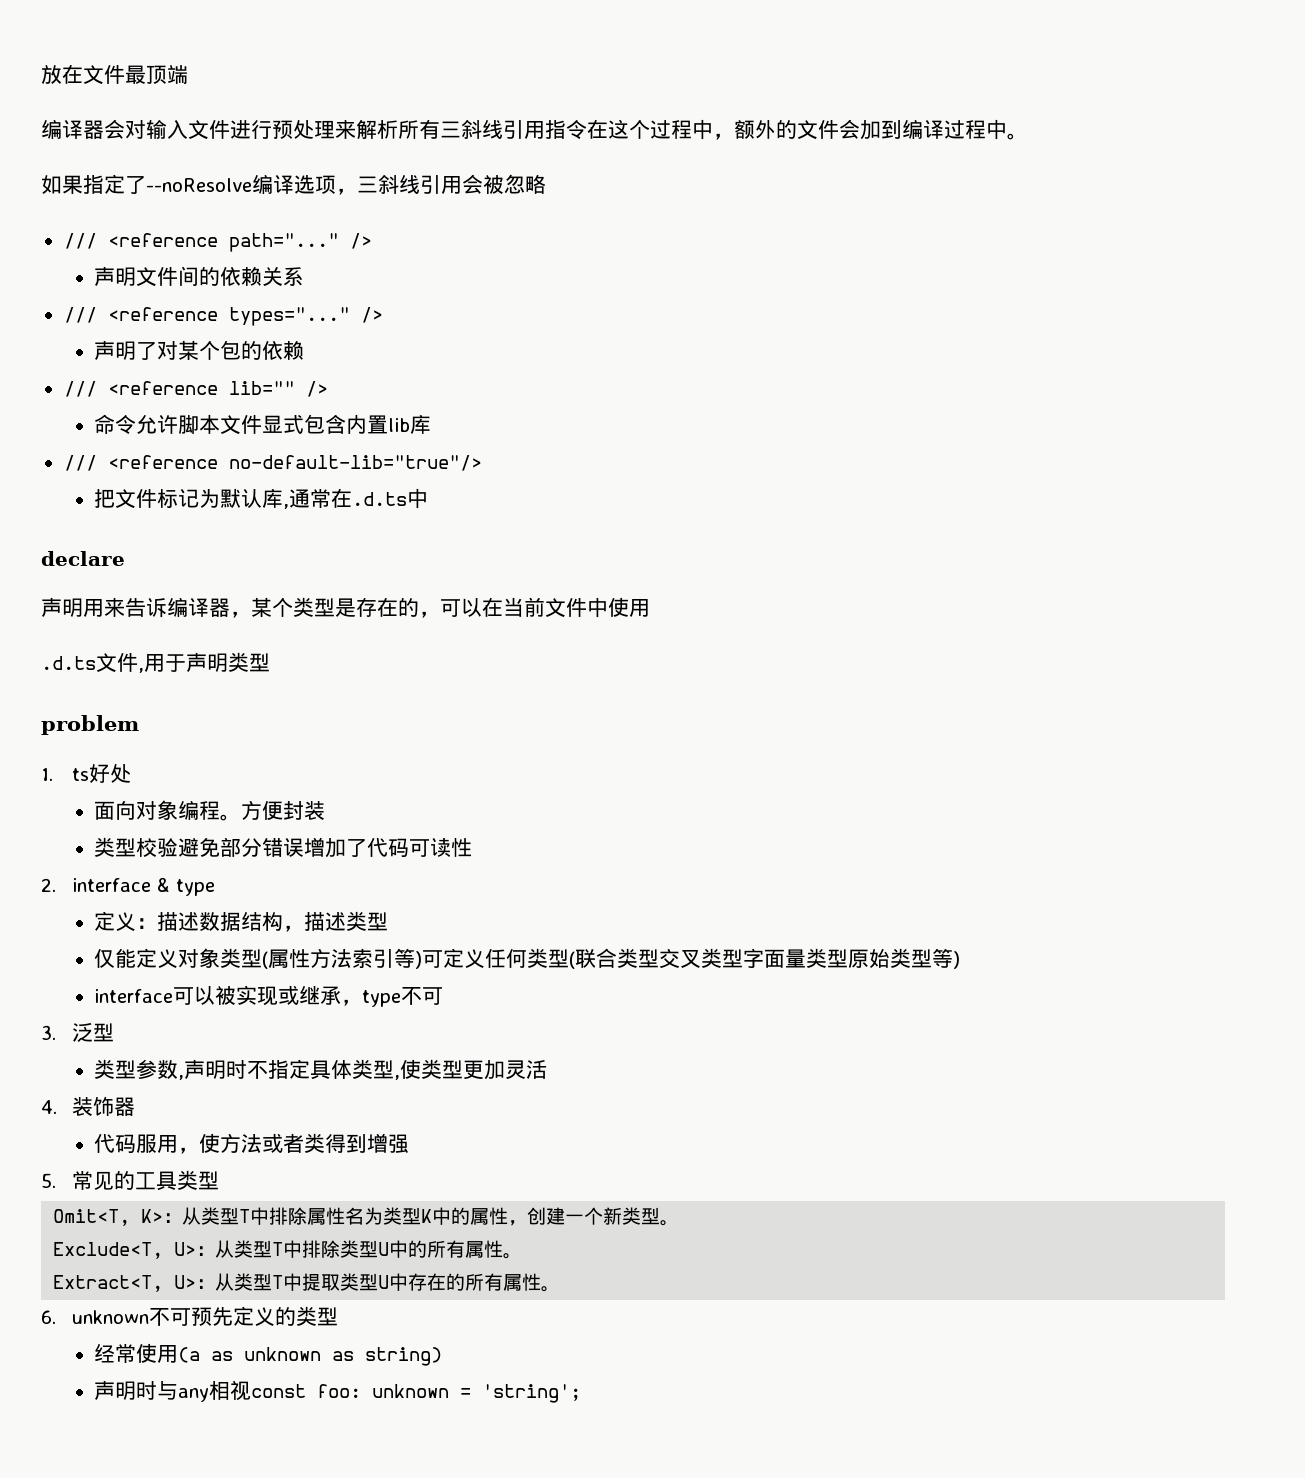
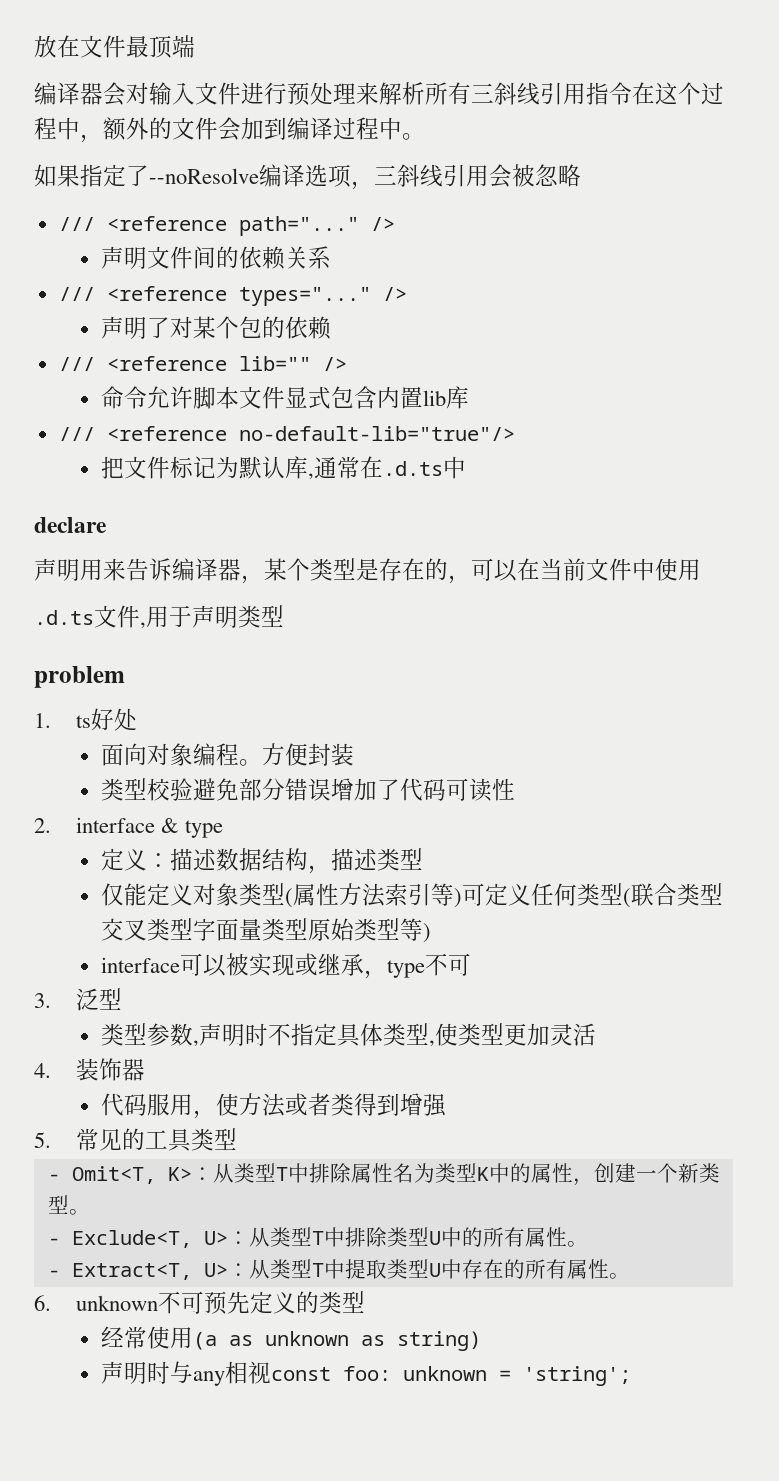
- Omit<T, K>：从类型T中排除属性名为类型K中的属性，创建一个新类型。
+ - Omit<T, K>：从类型T中排除属性名为类型K中的属性，创建一个新类型。
- Exclude<T, U>：从类型T中排除类型U中的所有属性。
+ - Exclude<T, U>：从类型T中排除类型U中的所有属性。
- Extract<T, U>：从类型T中提取类型U中存在的所有属性。
+ - Extract<T, U>：从类型T中提取类型U中存在的所有属性。

